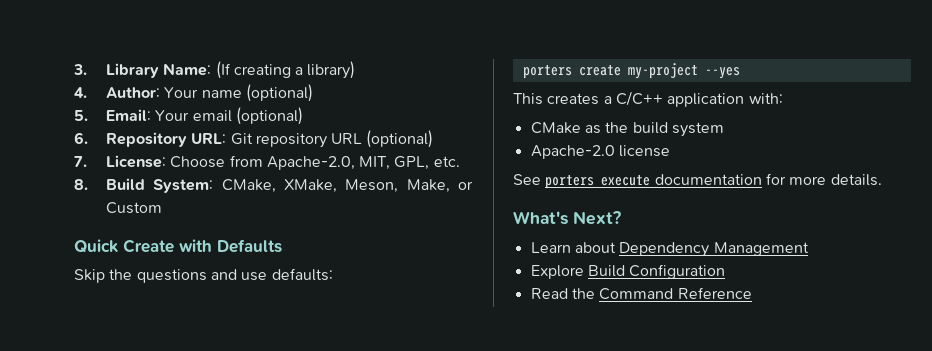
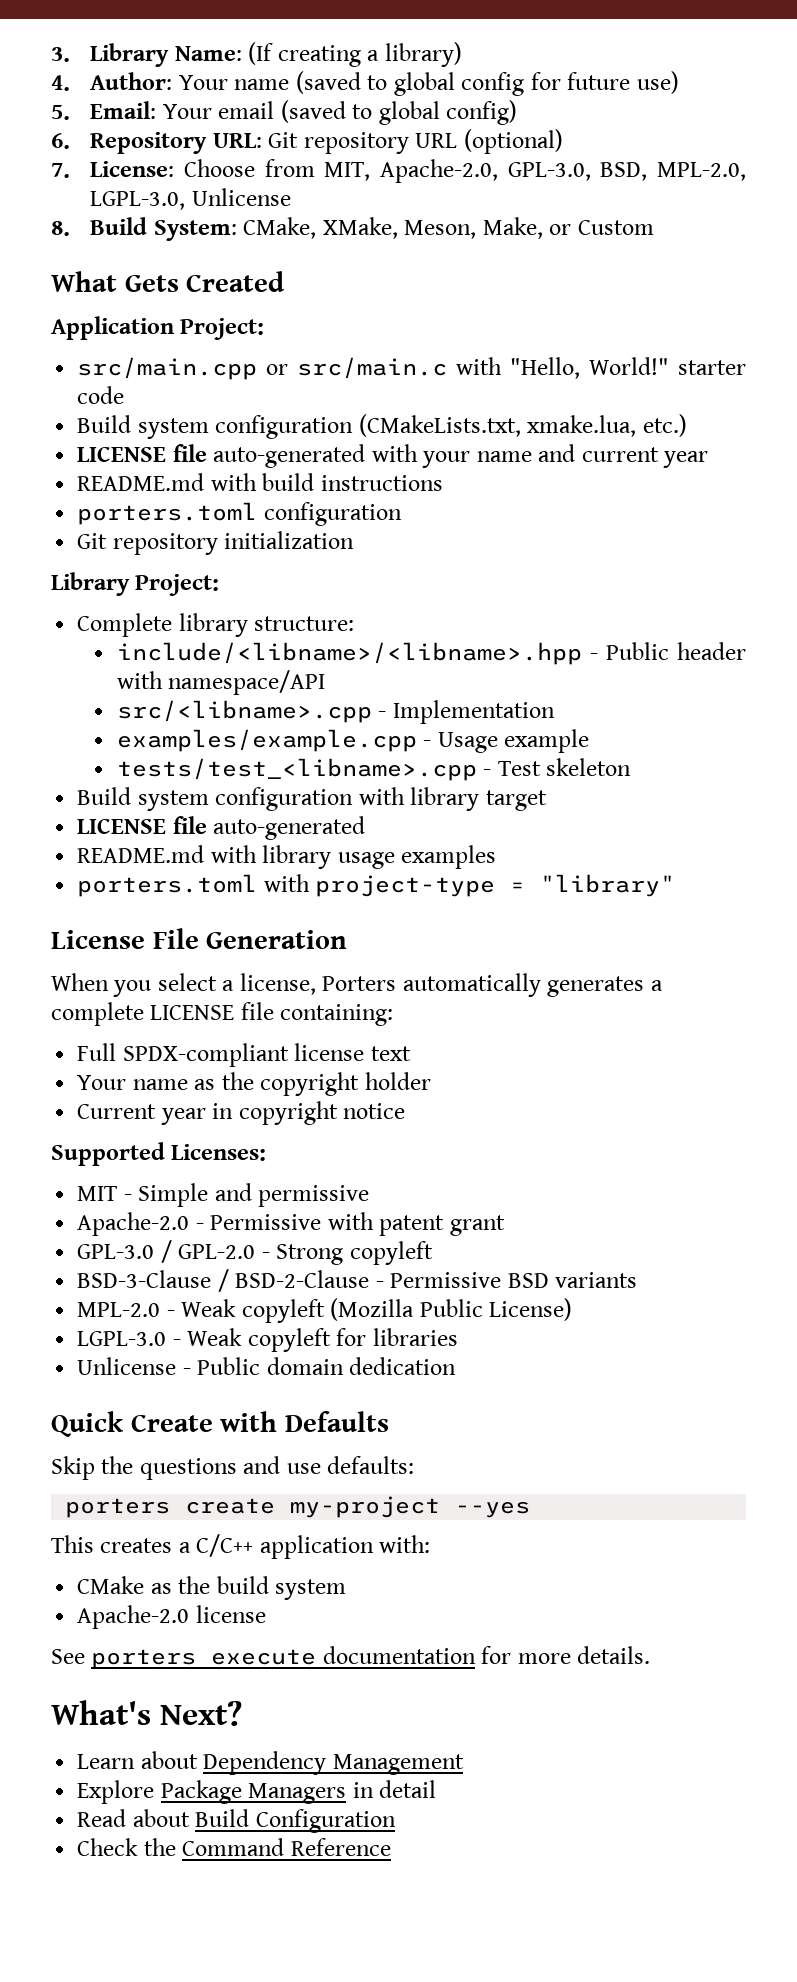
- 4. Author: Your name (optional)
+ 4. Author: Your name (saved to global config for future use)
- 5. Email: Your email (optional)
+ 5. Email: Your email (saved to global config)
- 7. License: Choose from Apache-2.0, MIT, GPL, etc.
+ 7. License: Choose from MIT, Apache-2.0, GPL-3.0, BSD, MPL-2.0, LGPL-3.0, Unlicense
+ What Gets Created
+ Application Project:
+ src/main.cpp or src/main.c with "Hello, World!" starter code
+ Build system configuration (CMakeLists.txt, xmake.lua, etc.)
+ LICENSE file auto-generated with your name and current year
+ README.md with build instructions
+ porters.toml configuration
+ Git repository initialization
+ Library Project:
+ Complete library structure:
+ include/<libname>/<libname>.hpp - Public header with namespace/API
+ src/<libname>.cpp - Implementation
+ examples/example.cpp - Usage example
+ tests/test_<libname>.cpp - Test skeleton
+ Build system configuration with library target
+ LICENSE file auto-generated
+ README.md with library usage examples
+ porters.toml with project-type = "library"
+ License File Generation
+ When you select a license, Porters automatically generates a complete LICENSE file containing:
+ Full SPDX-compliant license text
+ Your name as the copyright holder
+ Current year in copyright notice
+ Supported Licenses:
+ MIT - Simple and permissive
+ Apache-2.0 - Permissive with patent grant
+ GPL-3.0 / GPL-2.0 - Strong copyleft
+ BSD-3-Clause / BSD-2-Clause - Permissive BSD variants
+ MPL-2.0 - Weak copyleft (Mozilla Public License)
+ LGPL-3.0 - Weak copyleft for libraries
+ Unlicense - Public domain dedication
- Explore Build Configuration
+ Explore Package Managers in detail
+ Read about Build Configuration
- Read the Command Reference
+ Check the Command Reference

